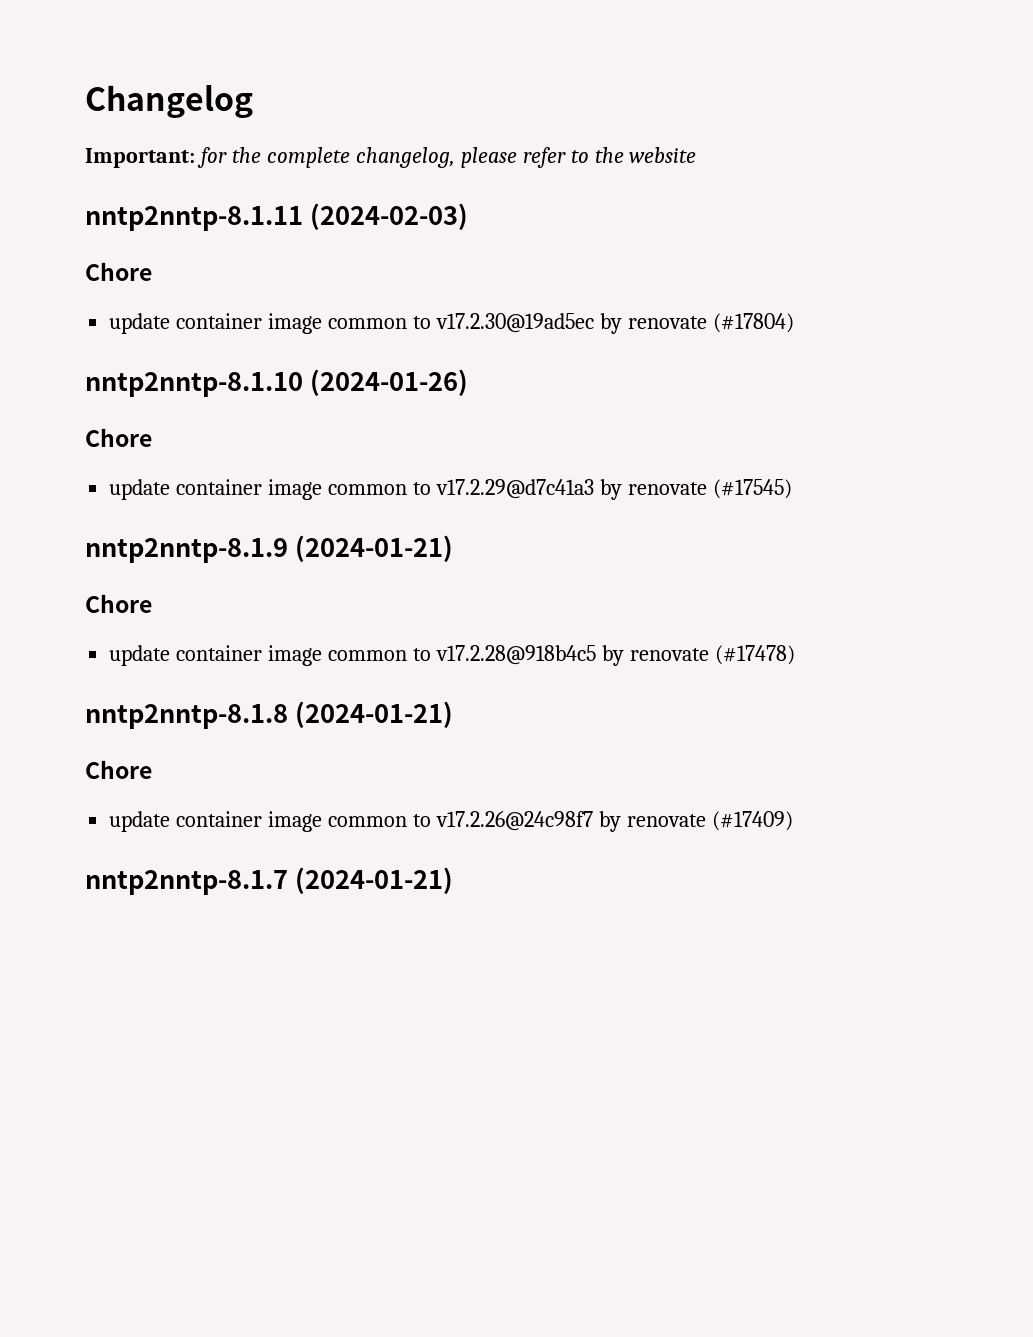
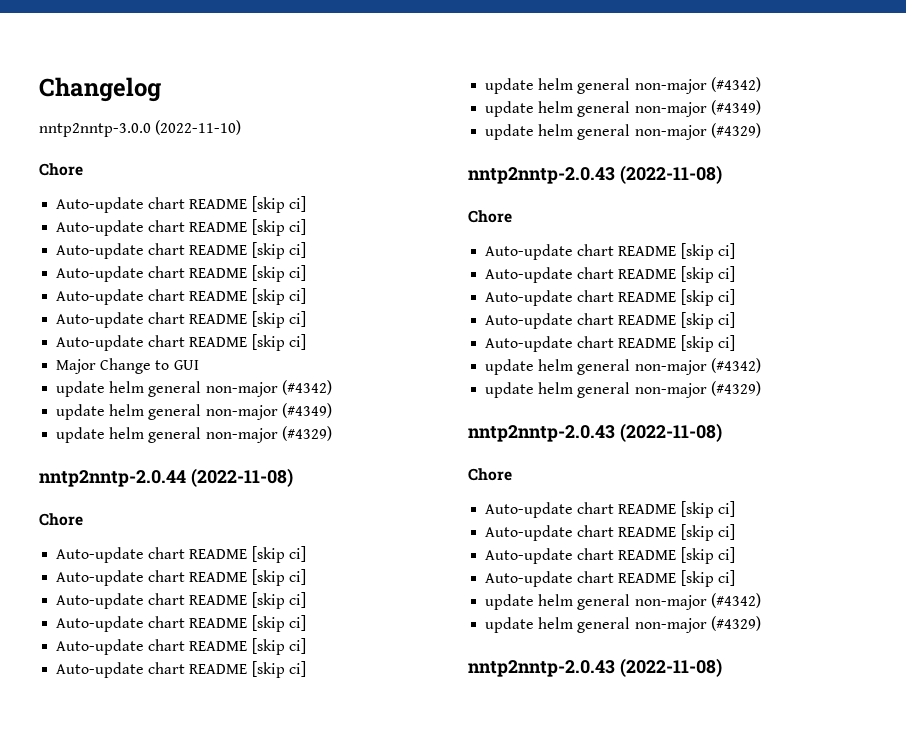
- Important: for the complete changelog, please refer to the website
- nntp2nntp-8.1.11 (2024-02-03)
+ nntp2nntp-3.0.0 (2022-11-10)
  Chore
- update container image common to v17.2.30@19ad5ec by renovate (#17804)
- nntp2nntp-8.1.10 (2024-01-26)
+ Auto-update chart README [skip ci]
+ Auto-update chart README [skip ci]
+ Auto-update chart README [skip ci]
+ Auto-update chart README [skip ci]
+ Auto-update chart README [skip ci]
+ Auto-update chart README [skip ci]
+ Auto-update chart README [skip ci]
+ Major Change to GUI
+ update helm general non-major (#4342)
+ update helm general non-major (#4349)
+ update helm general non-major (#4329)
+ nntp2nntp-2.0.44 (2022-11-08)
  Chore
- update container image common to v17.2.29@d7c41a3 by renovate (#17545)
- nntp2nntp-8.1.9 (2024-01-21)
+ Auto-update chart README [skip ci]
+ Auto-update chart README [skip ci]
+ Auto-update chart README [skip ci]
+ Auto-update chart README [skip ci]
+ Auto-update chart README [skip ci]
+ Auto-update chart README [skip ci]
+ update helm general non-major (#4342)
+ update helm general non-major (#4349)
+ update helm general non-major (#4329)
+ nntp2nntp-2.0.43 (2022-11-08)
  Chore
- update container image common to v17.2.28@918b4c5 by renovate (#17478)
- nntp2nntp-8.1.8 (2024-01-21)
+ Auto-update chart README [skip ci]
+ Auto-update chart README [skip ci]
+ Auto-update chart README [skip ci]
+ Auto-update chart README [skip ci]
+ Auto-update chart README [skip ci]
+ update helm general non-major (#4342)
+ update helm general non-major (#4329)
+ nntp2nntp-2.0.43 (2022-11-08)
  Chore
- update container image common to v17.2.26@24c98f7 by renovate (#17409)
- nntp2nntp-8.1.7 (2024-01-21)
+ Auto-update chart README [skip ci]
+ Auto-update chart README [skip ci]
+ Auto-update chart README [skip ci]
+ Auto-update chart README [skip ci]
+ update helm general non-major (#4342)
+ update helm general non-major (#4329)
+ nntp2nntp-2.0.43 (2022-11-08)

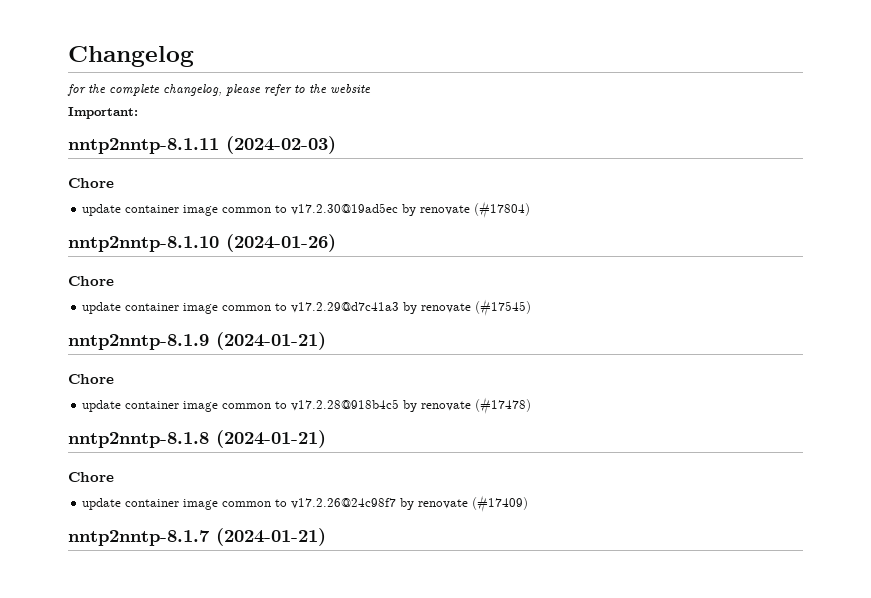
- nntp2nntp-3.0.0 (2022-11-10)
+ for the complete changelog, please refer to the website
+ Important:
+ nntp2nntp-8.1.11 (2024-02-03)
  Chore
- Auto-update chart README [skip ci]
- Auto-update chart README [skip ci]
- Auto-update chart README [skip ci]
- Auto-update chart README [skip ci]
- Auto-update chart README [skip ci]
- Auto-update chart README [skip ci]
- Auto-update chart README [skip ci]
- Major Change to GUI
- update helm general non-major (#4342)
- update helm general non-major (#4349)
- update helm general non-major (#4329)
- nntp2nntp-2.0.44 (2022-11-08)
+ update container image common to v17.2.30@19ad5ec by renovate (#17804)
+ nntp2nntp-8.1.10 (2024-01-26)
  Chore
- Auto-update chart README [skip ci]
- Auto-update chart README [skip ci]
- Auto-update chart README [skip ci]
- Auto-update chart README [skip ci]
- Auto-update chart README [skip ci]
- Auto-update chart README [skip ci]
- update helm general non-major (#4342)
- update helm general non-major (#4349)
- update helm general non-major (#4329)
- nntp2nntp-2.0.43 (2022-11-08)
+ update container image common to v17.2.29@d7c41a3 by renovate (#17545)
+ nntp2nntp-8.1.9 (2024-01-21)
  Chore
- Auto-update chart README [skip ci]
- Auto-update chart README [skip ci]
- Auto-update chart README [skip ci]
- Auto-update chart README [skip ci]
- Auto-update chart README [skip ci]
- update helm general non-major (#4342)
- update helm general non-major (#4329)
- nntp2nntp-2.0.43 (2022-11-08)
+ update container image common to v17.2.28@918b4c5 by renovate (#17478)
+ nntp2nntp-8.1.8 (2024-01-21)
  Chore
- Auto-update chart README [skip ci]
- Auto-update chart README [skip ci]
- Auto-update chart README [skip ci]
- Auto-update chart README [skip ci]
- update helm general non-major (#4342)
- update helm general non-major (#4329)
- nntp2nntp-2.0.43 (2022-11-08)
+ update container image common to v17.2.26@24c98f7 by renovate (#17409)
+ nntp2nntp-8.1.7 (2024-01-21)

